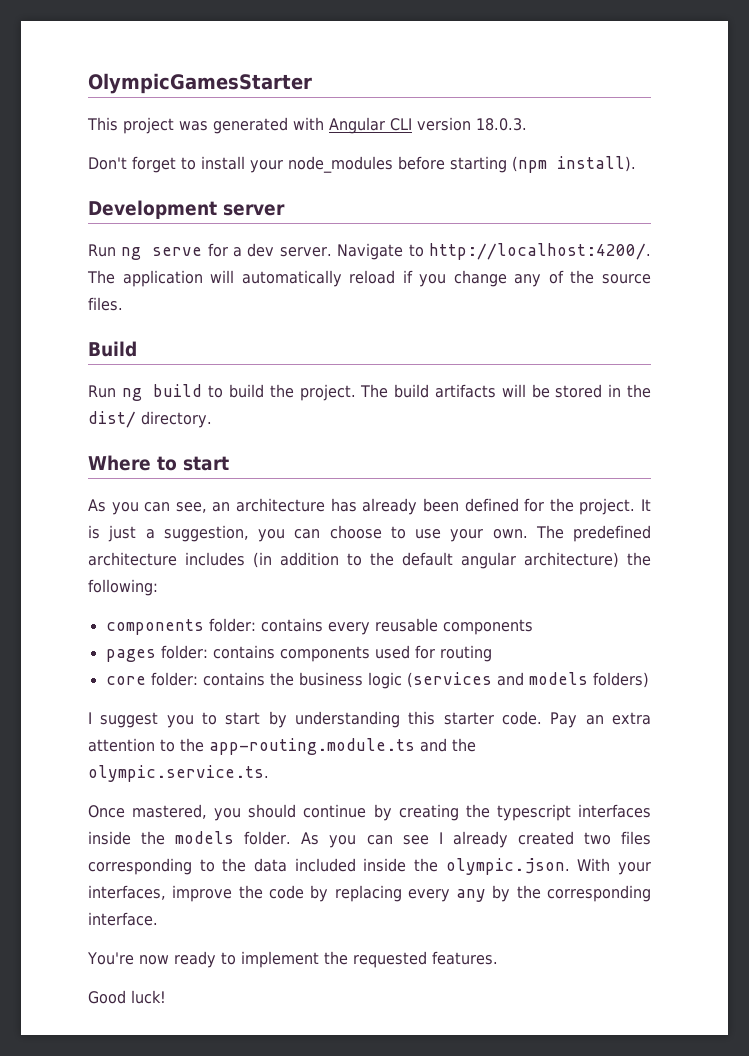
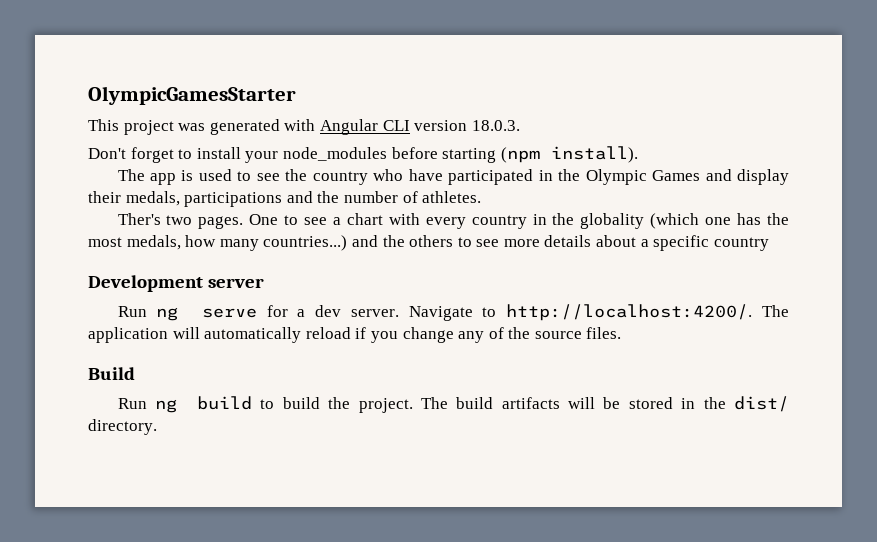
+ The app is used to see the country who have participated in the Olympic Games and display their medals, participations and the number of athletes.
+ Ther's two pages. One to see a chart with every country in the globality (which one has the most medals, how many countries...) and the others to see more details about a specific country
- Where to start
- As you can see, an architecture has already been defined for the project. It is just a suggestion, you can choose to use your own. The predefined architecture includes (in addition to the default angular architecture) the following:
- components folder: contains every reusable components
- pages folder: contains components used for routing
- core folder: contains the business logic (services and models folders)
- I suggest you to start by understanding this starter code. Pay an extra attention to the app-routing.module.ts and the olympic.service.ts.
- Once mastered, you should continue by creating the typescript interfaces inside the models folder. As you can see I already created two files corresponding to the data included inside the olympic.json. With your interfaces, improve the code by replacing every any by the corresponding interface.
- You're now ready to implement the requested features.
- Good luck!

